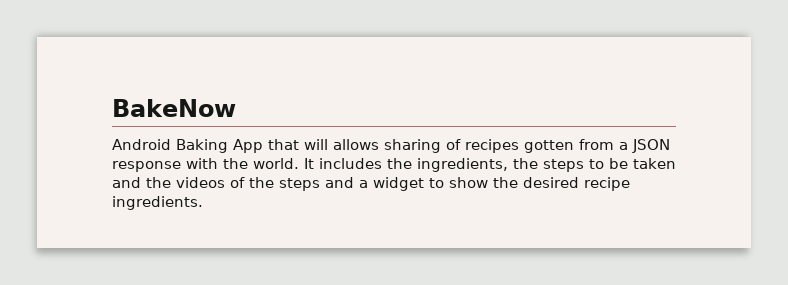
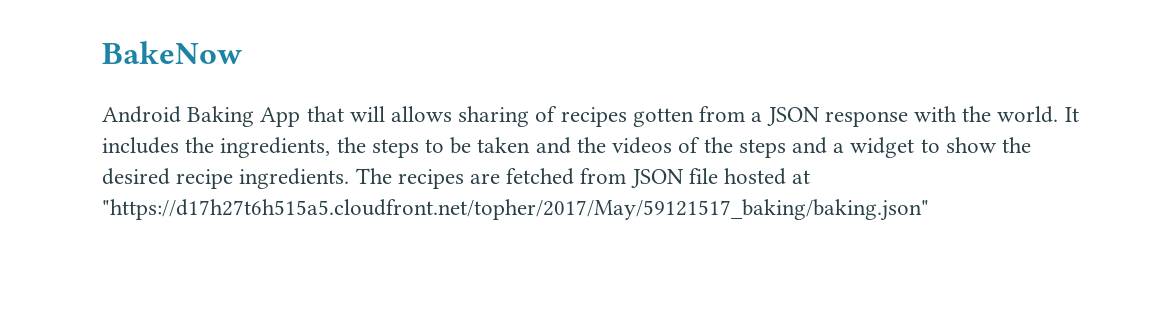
+ The recipes are fetched from JSON file hosted at "https://d17h27t6h515a5.cloudfront.net/topher/2017/May/59121517_baking/baking.json"

